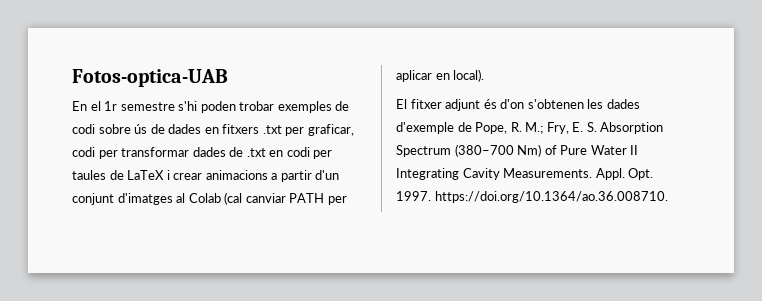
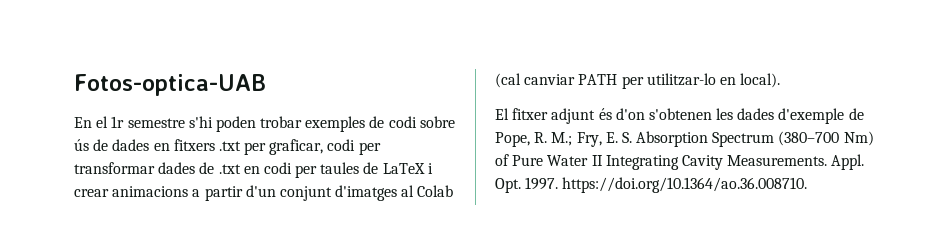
- En el 1r semestre s'hi poden trobar exemples de codi sobre ús de dades en fitxers .txt per graficar, codi per transformar dades de .txt en codi per taules de LaTeX i crear animacions a partir d'un conjunt d'imatges al Colab (cal canviar PATH per aplicar en local).
+ En el 1r semestre s'hi poden trobar exemples de codi sobre ús de dades en fitxers .txt per graficar, codi per transformar dades de .txt en codi per taules de LaTeX i crear animacions a partir d'un conjunt d'imatges al Colab (cal canviar PATH per utilitzar-lo en local).

